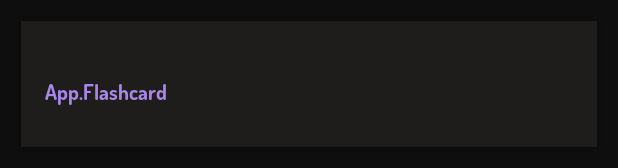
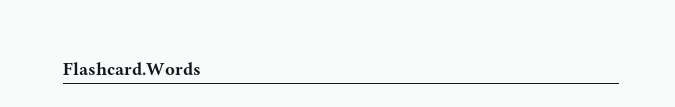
- App.Flashcard
+ Flashcard.Words

